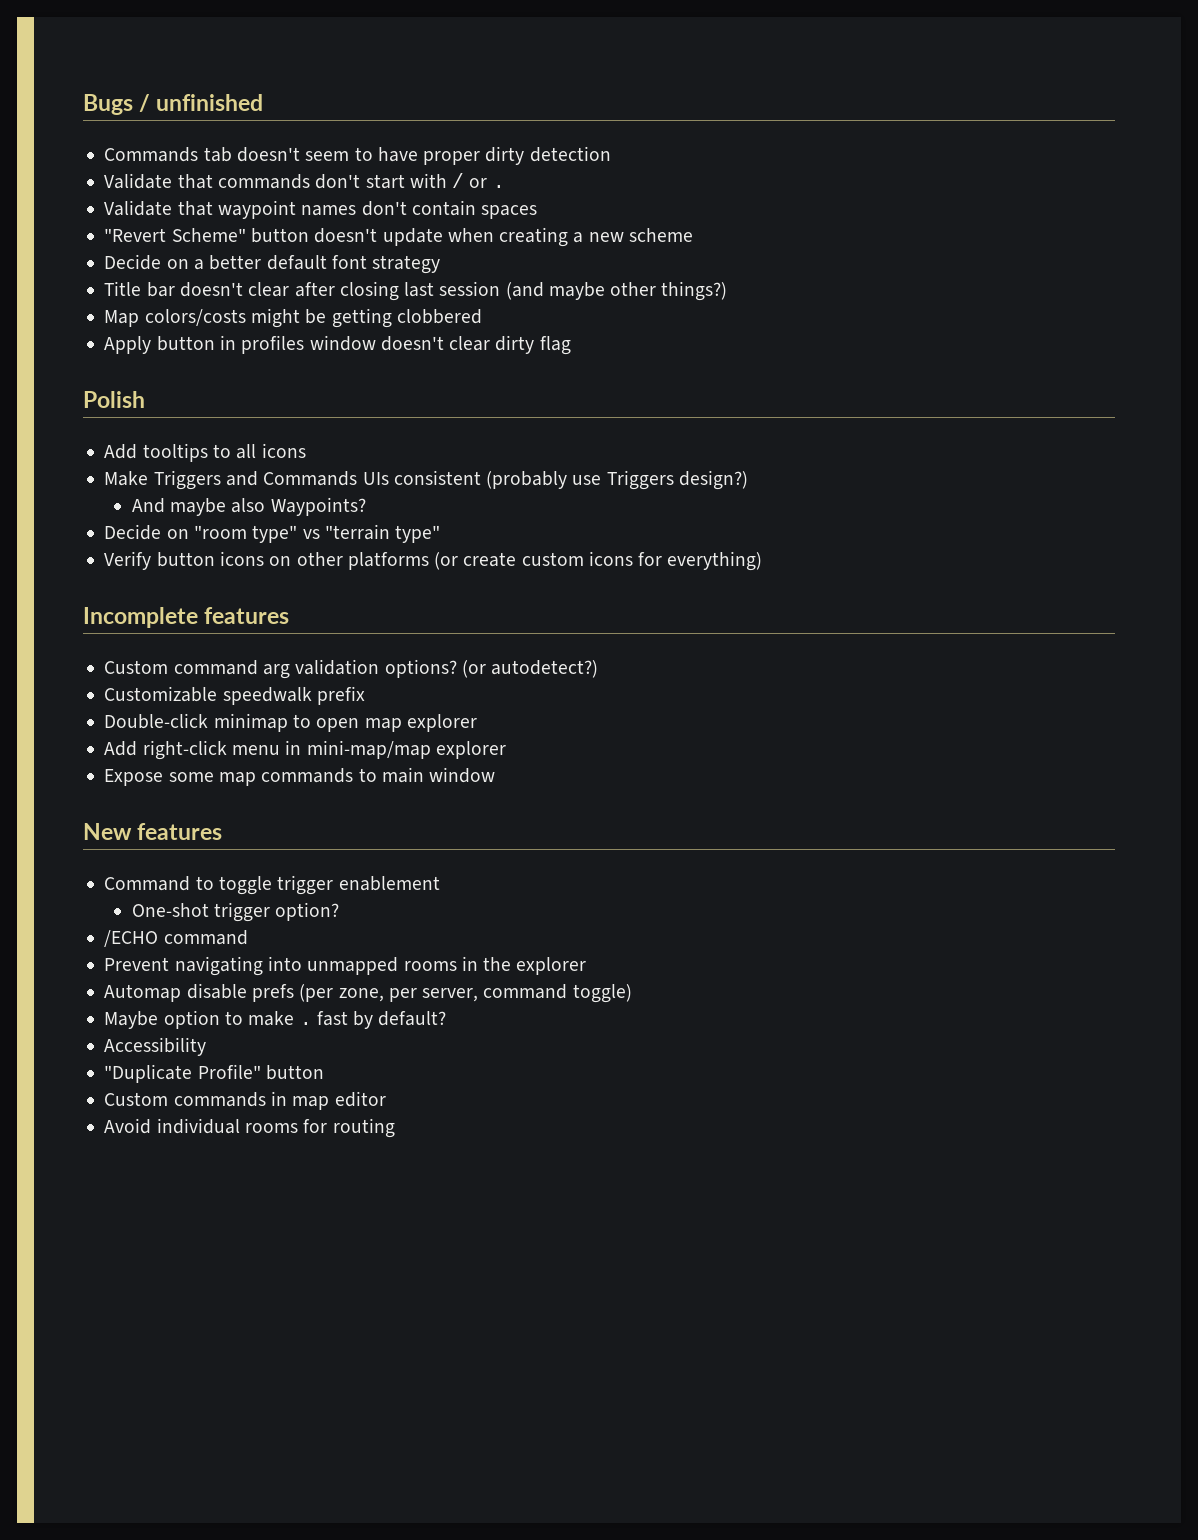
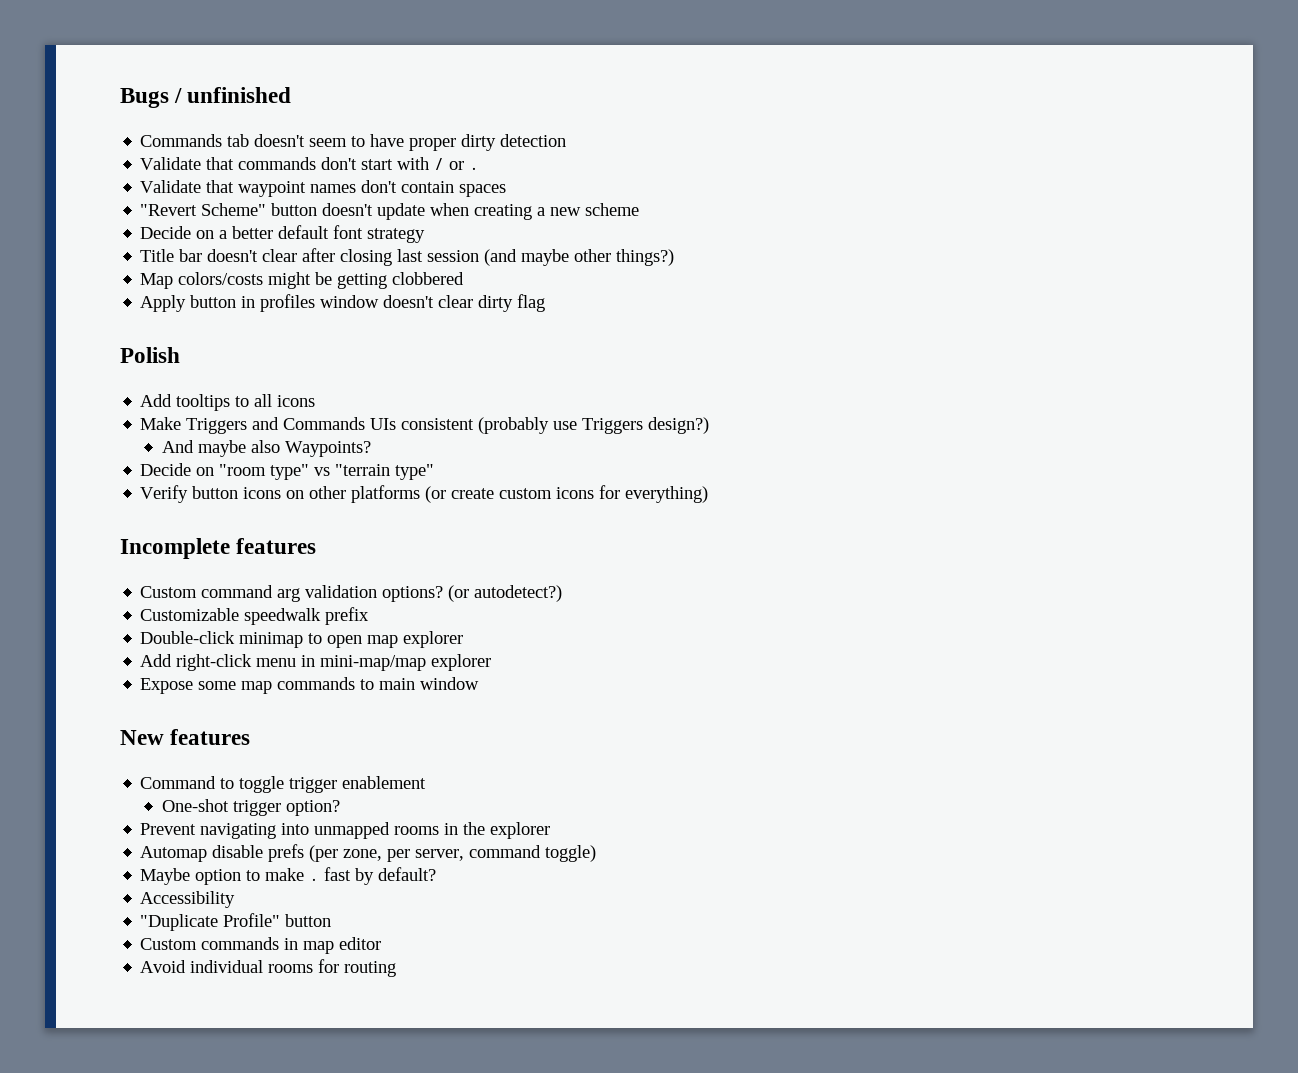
- /ECHO command

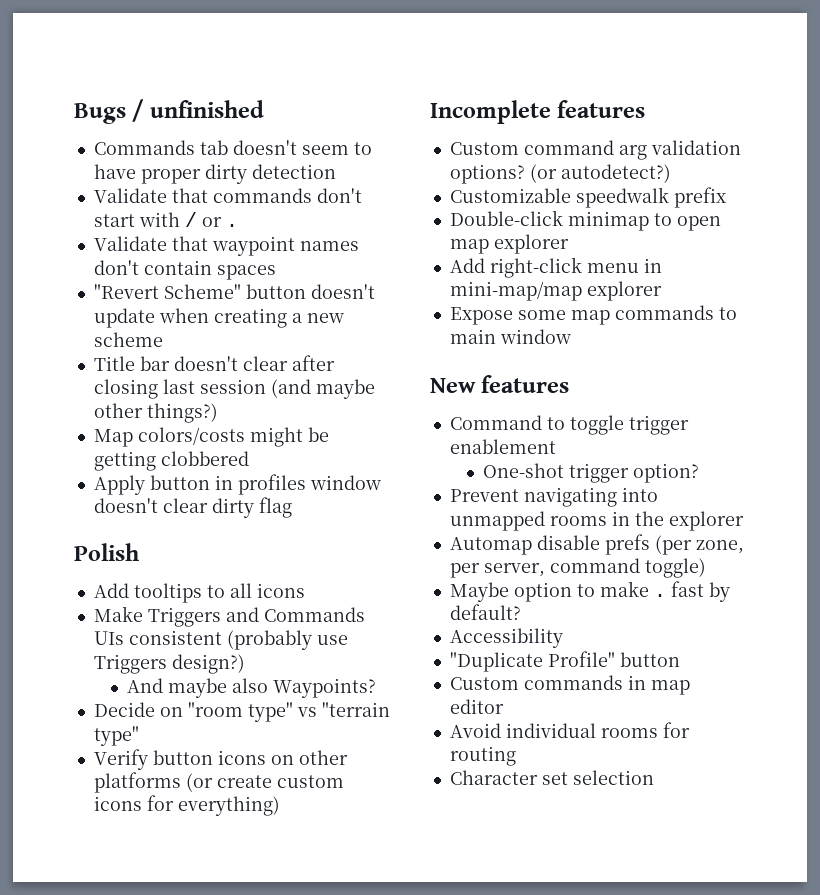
- Decide on a better default font strategy
+ Character set selection

